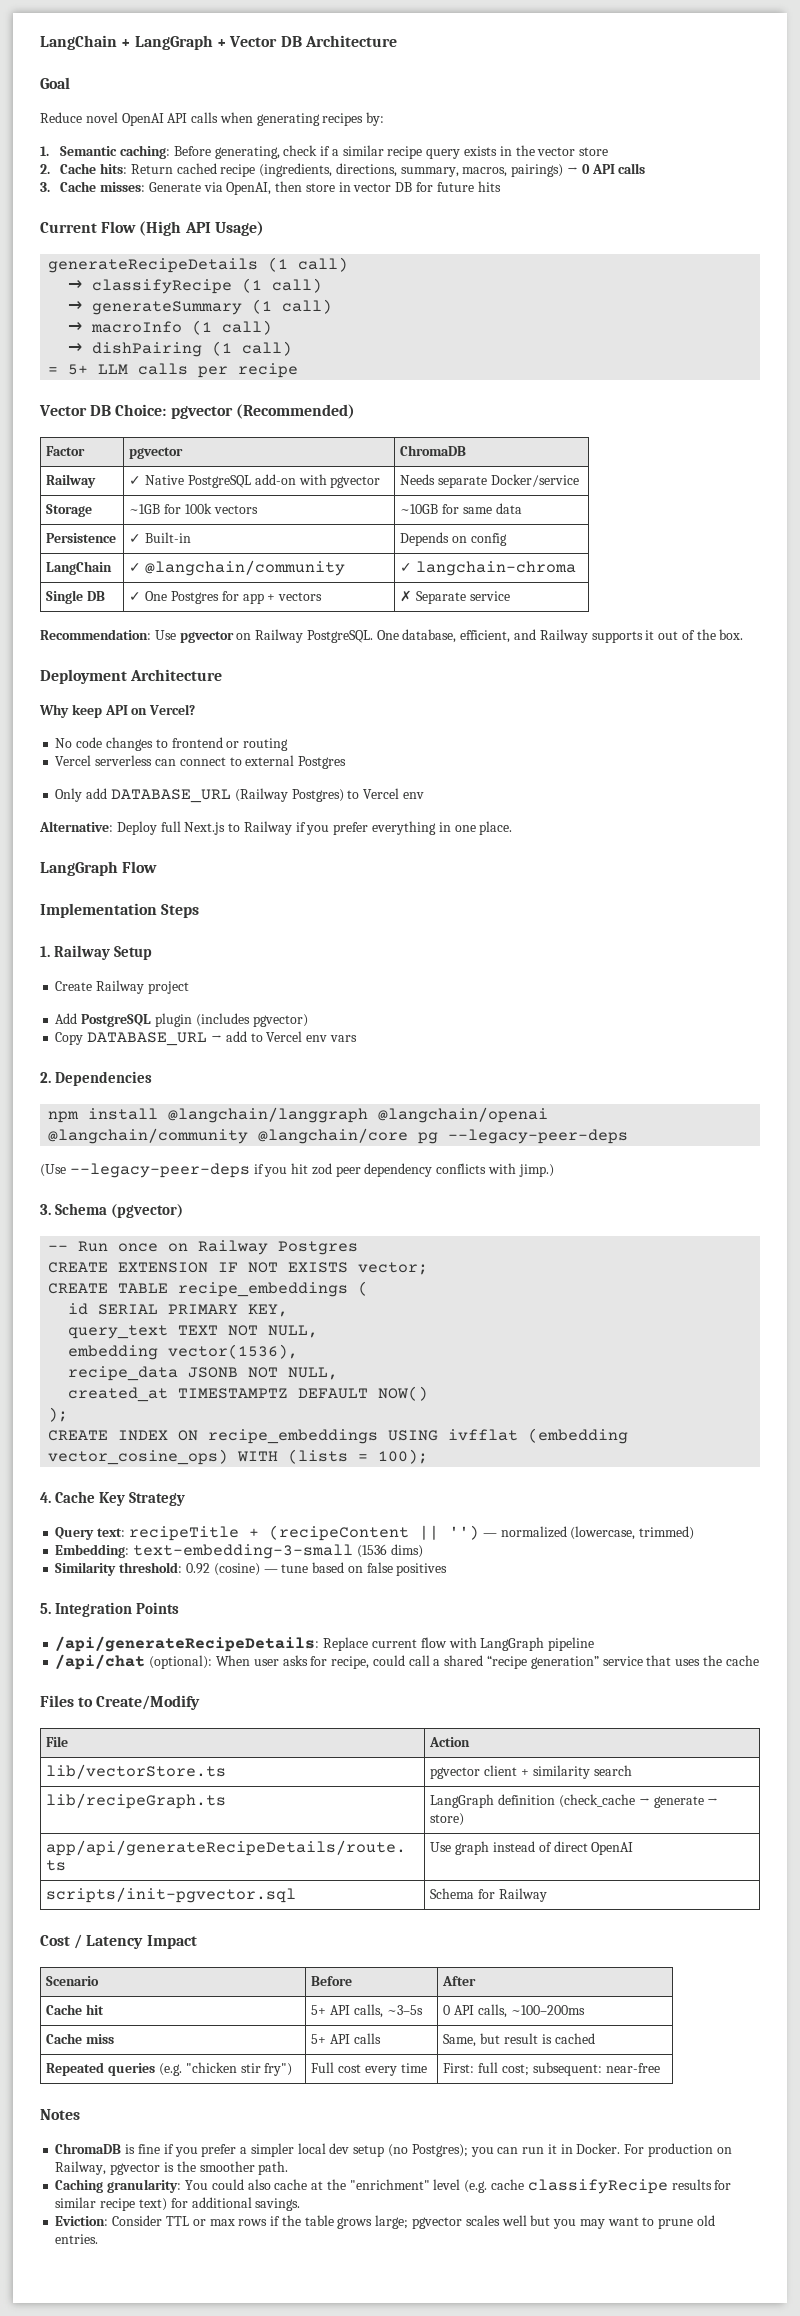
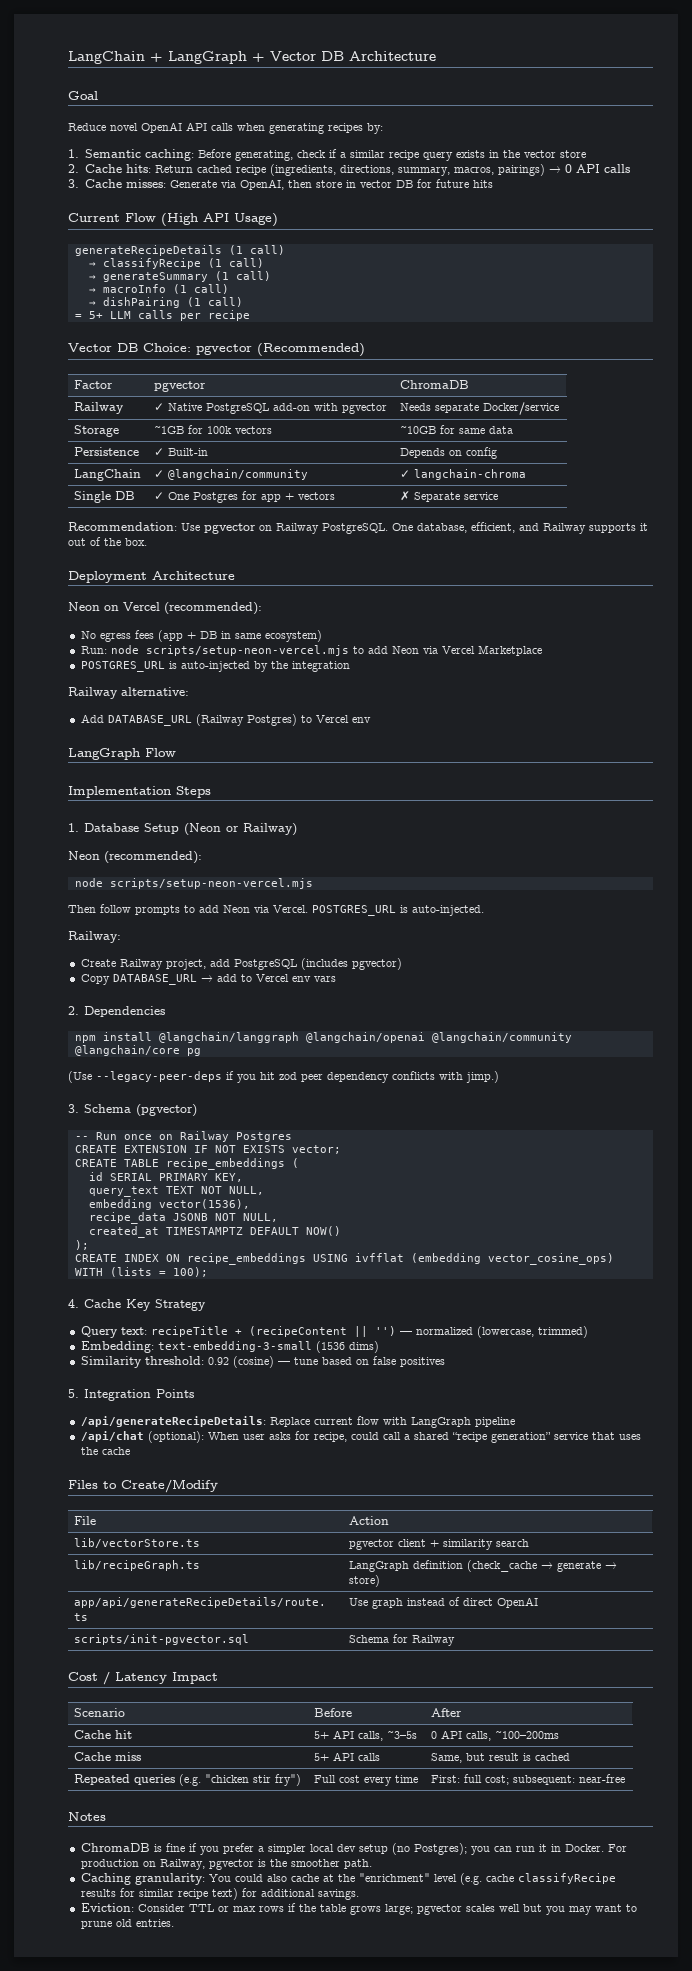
- Why keep API on Vercel?
- No code changes to frontend or routing
- Vercel serverless can connect to external Postgres
- Only add DATABASE_URL (Railway Postgres) to Vercel env
+ Neon on Vercel (recommended):
+ No egress fees (app + DB in same ecosystem)
+ Run: node scripts/setup-neon-vercel.mjs to add Neon via Vercel Marketplace
+ POSTGRES_URL is auto-injected by the integration
+ Railway alternative:
+ Add DATABASE_URL (Railway Postgres) to Vercel env
- Alternative: Deploy full Next.js to Railway if you prefer everything in one place.
- 1. Railway Setup
- Create Railway project
- Add PostgreSQL plugin (includes pgvector)
+ 1. Database Setup (Neon or Railway)
+ Neon (recommended):
+ node scripts/setup-neon-vercel.mjs
+ Then follow prompts to add Neon via Vercel. POSTGRES_URL is auto-injected.
+ Railway:
+ Create Railway project, add PostgreSQL (includes pgvector)
- npm install @langchain/langgraph @langchain/openai @langchain/community @langchain/core pg --legacy-peer-deps
+ npm install @langchain/langgraph @langchain/openai @langchain/community @langchain/core pg

